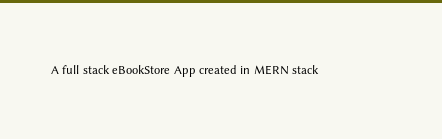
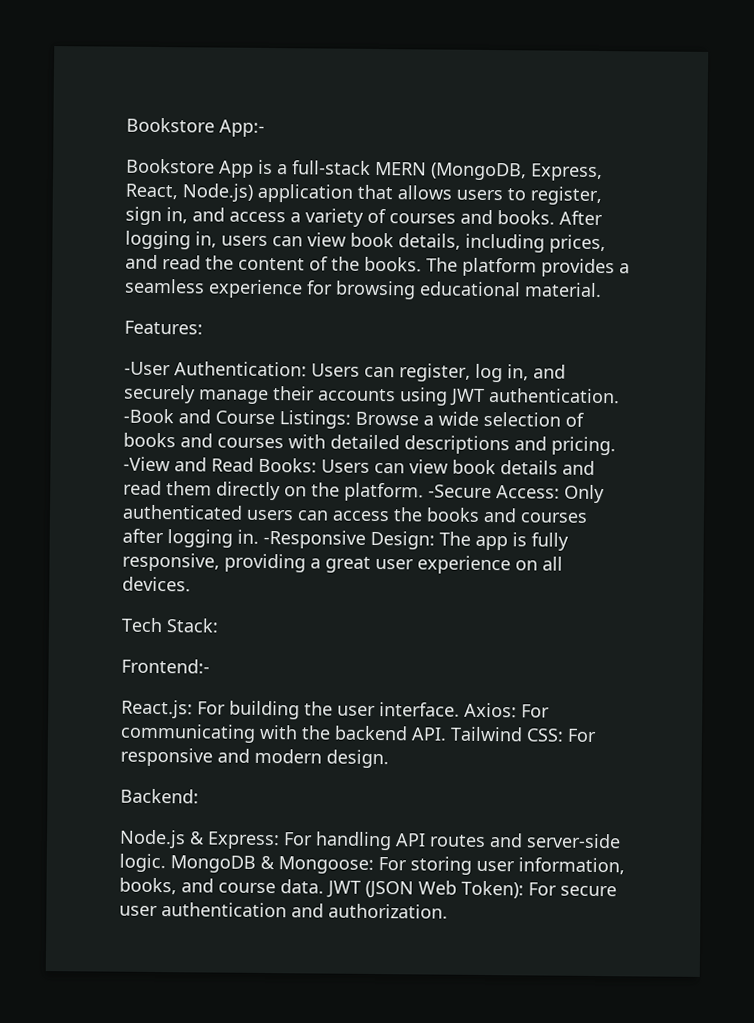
- A full stack eBookStore App created in MERN stack
+ Bookstore App:-
+ Bookstore App is a full-stack MERN (MongoDB, Express, React, Node.js) application that allows users to register, sign in, and access a variety of courses and books. After logging in, users can view book details, including prices, and read the content of the books. The platform provides a seamless experience for browsing educational material.
+ Features:
+ -User Authentication: Users can register, log in, and securely manage their accounts using JWT authentication. -Book and Course Listings: Browse a wide selection of books and courses with detailed descriptions and pricing. -View and Read Books: Users can view book details and read them directly on the platform. -Secure Access: Only authenticated users can access the books and courses after logging in. -Responsive Design: The app is fully responsive, providing a great user experience on all devices.
+ Tech Stack:
+ Frontend:-
+ React.js: For building the user interface. Axios: For communicating with the backend API. Tailwind CSS: For responsive and modern design.
+ Backend:
+ Node.js & Express: For handling API routes and server-side logic. MongoDB & Mongoose: For storing user information, books, and course data. JWT (JSON Web Token): For secure user authentication and authorization.

